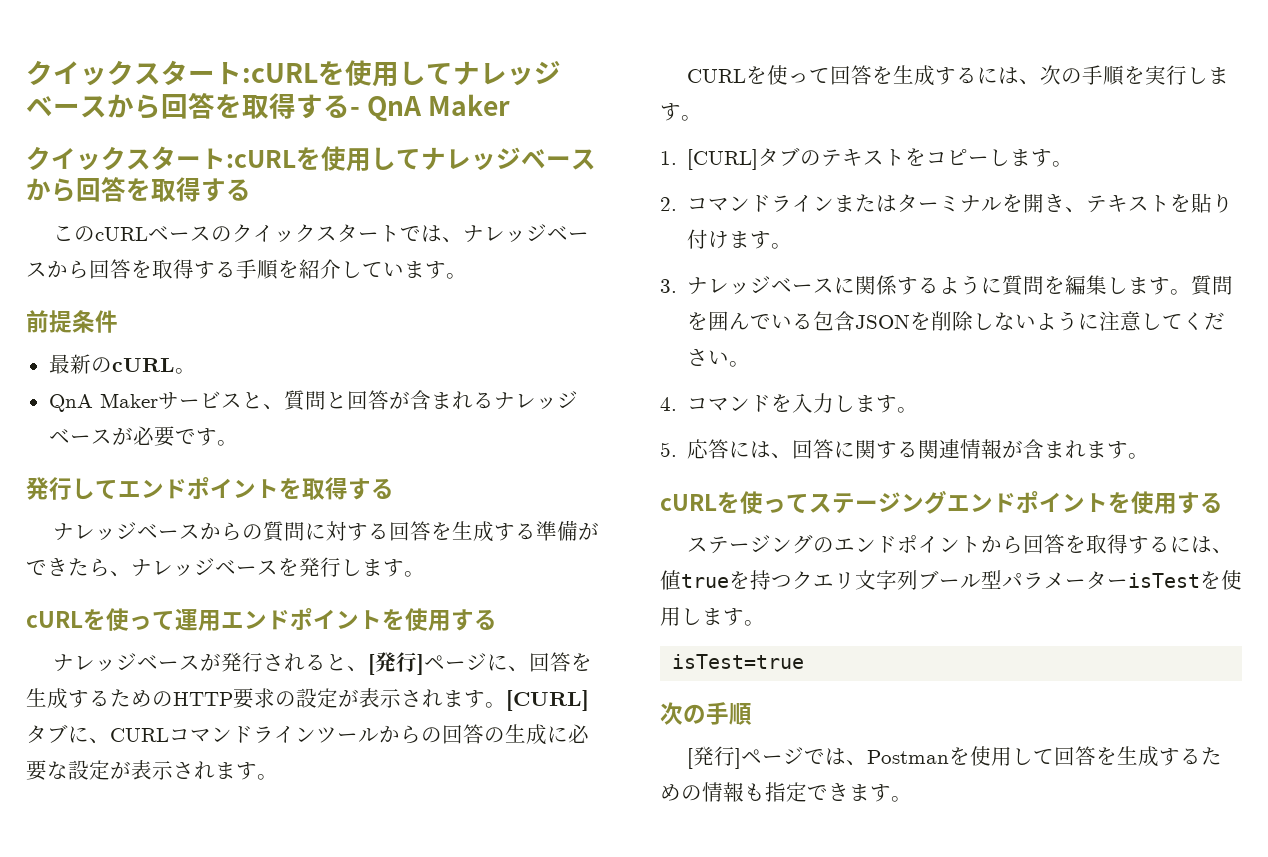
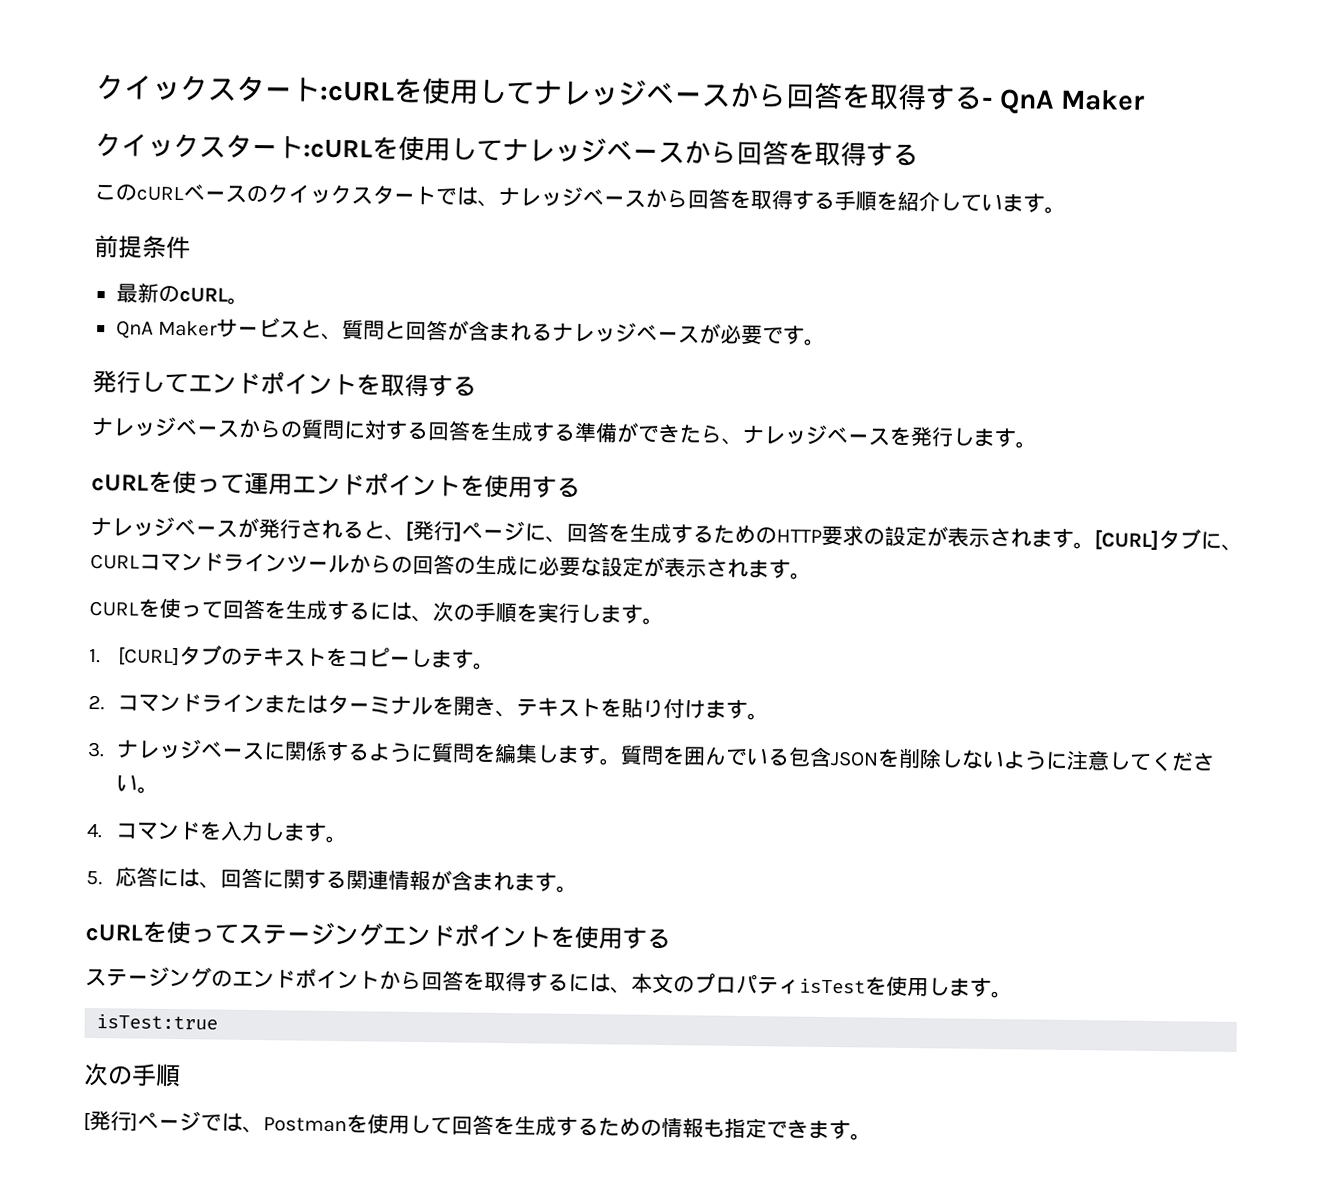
- ステージングのエンドポイントから回答を取得するには、値trueを持つクエリ文字列ブール型パラメーターisTestを使用します。
+ ステージングのエンドポイントから回答を取得するには、本文のプロパティisTestを使用します。
- isTest=true
+ isTest:true

